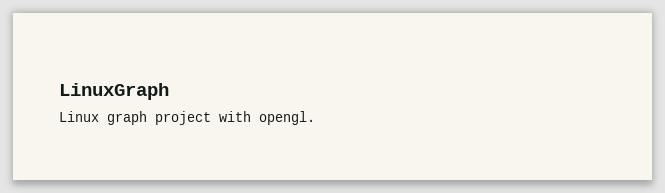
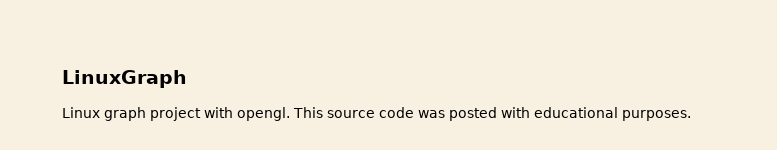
+ This source code was posted with educational purposes.

